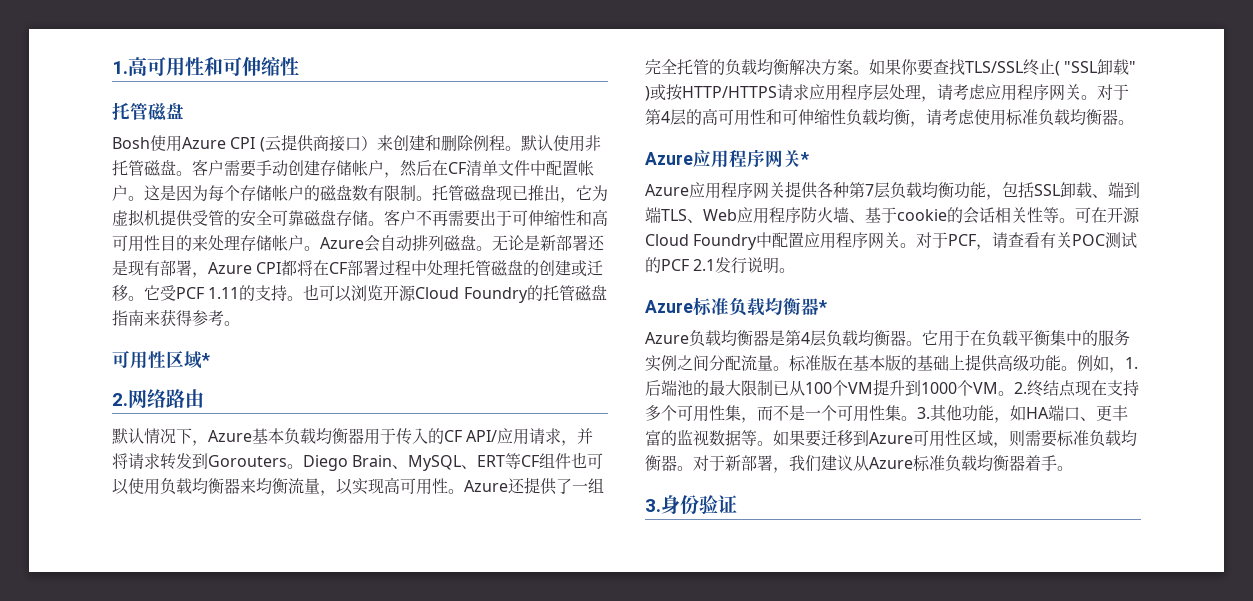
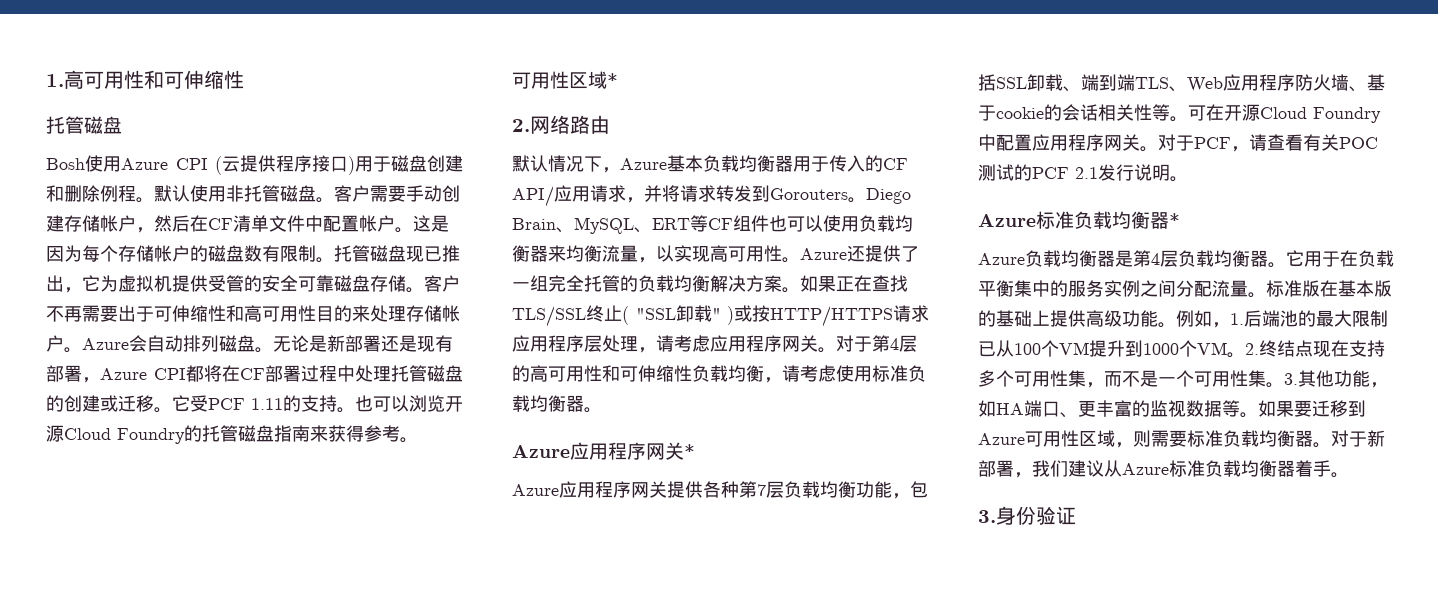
- Bosh使用Azure CPI (云提供商接口）来创建和删除例程。
+ Bosh使用Azure CPI (云提供程序接口)用于磁盘创建和删除例程。
- 如果你要查找TLS/SSL终止( "SSL卸载" )或按HTTP/HTTPS请求应用程序层处理，请考虑应用程序网关。
+ 如果正在查找TLS/SSL终止( "SSL卸载" )或按HTTP/HTTPS请求应用程序层处理，请考虑应用程序网关。

